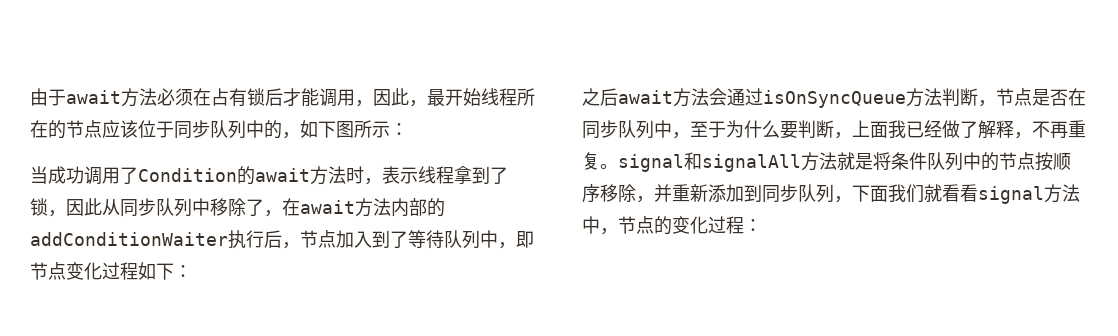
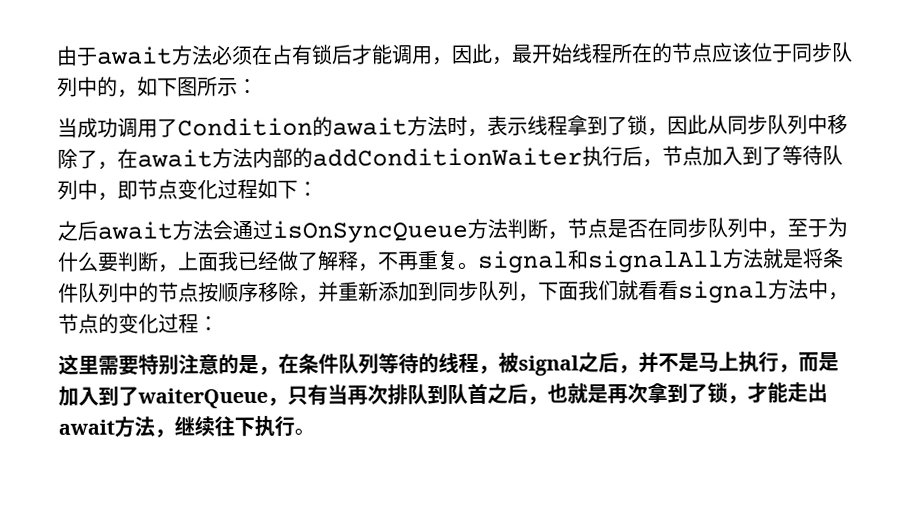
+ 这里需要特别注意的是，在条件队列等待的线程，被signal之后，并不是马上执行，而是加入到了waiterQueue，只有当再次排队到队首之后，也就是再次拿到了锁，才能走出await方法，继续往下执行。

